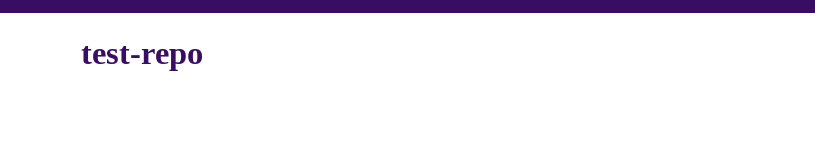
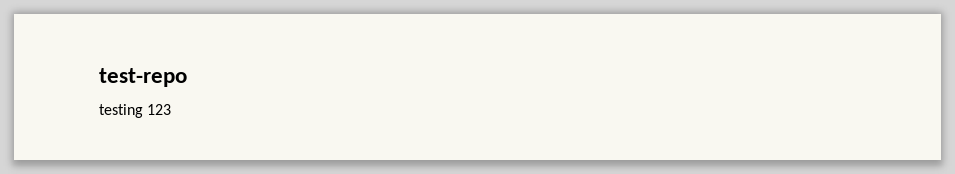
+ testing 123

